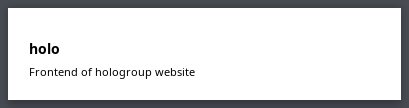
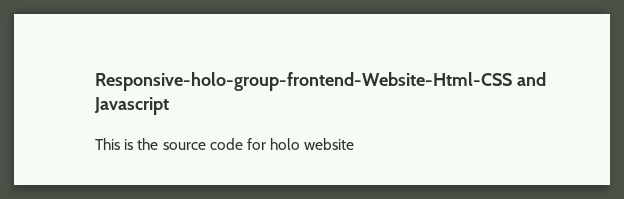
- holo
- Frontend of hologroup website
+ Responsive-holo-group-frontend-Website-Html-CSS and Javascript
+ This is the source code for holo website

